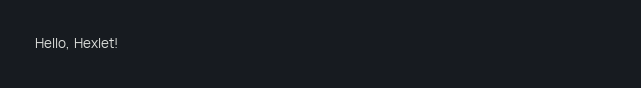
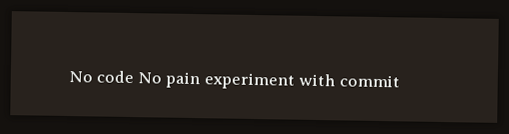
- Hello, Hexlet!
+ No code No pain experiment with commit

